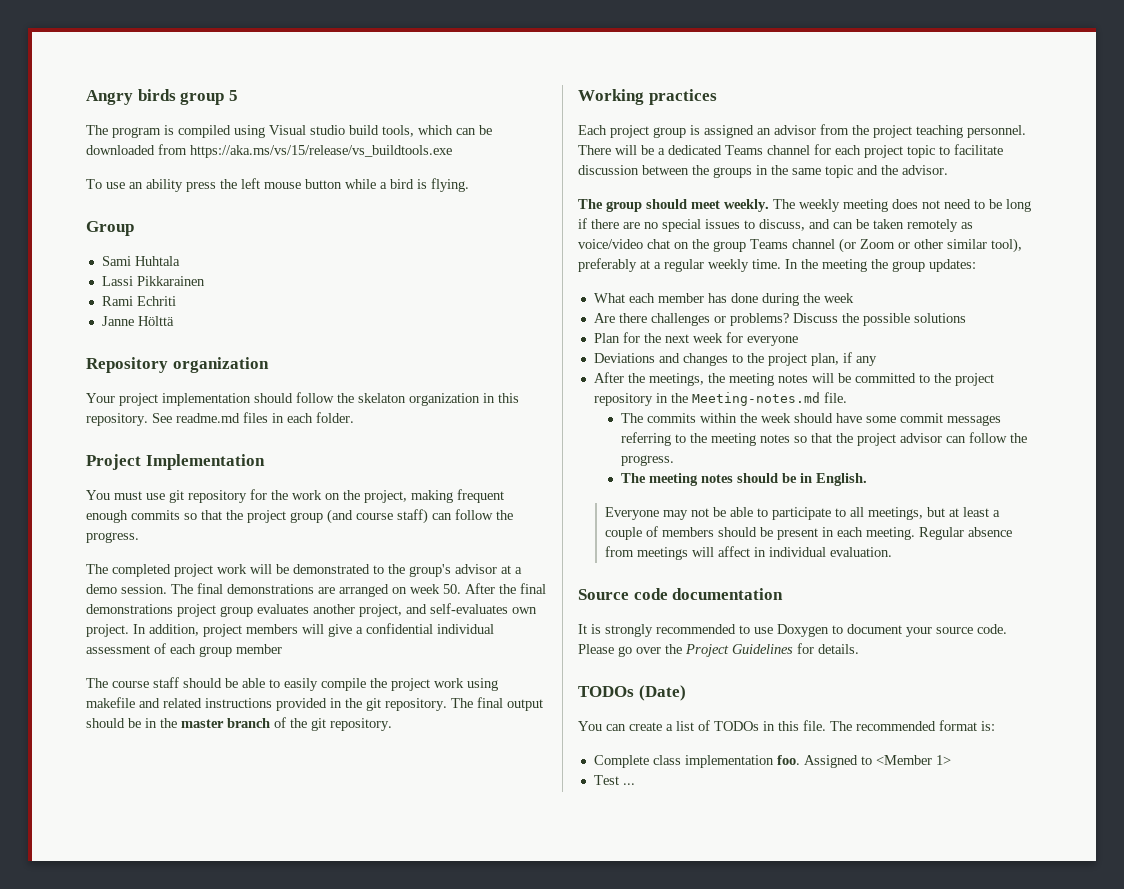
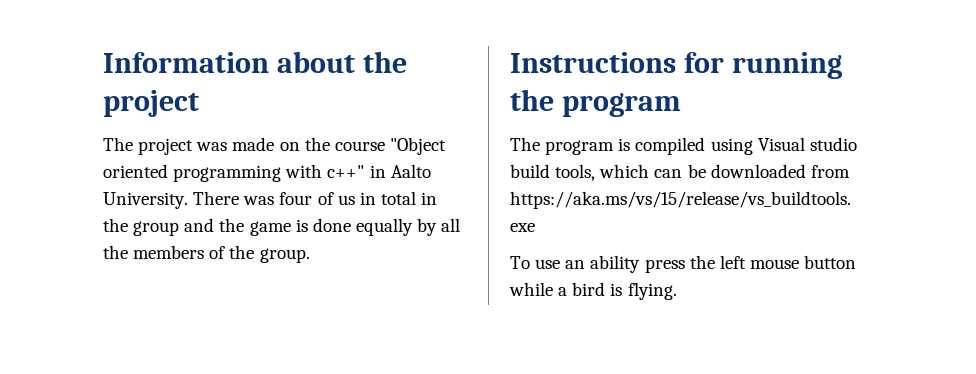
- Angry birds group 5
+ Information about the project
+ The project was made on the course "Object oriented programming with c++" in Aalto University. There was four of us in total in the group and the game is done equally by all the members of the group.
+ Instructions for running the program
- Group
- Sami Huhtala
- Lassi Pikkarainen
- Rami Echriti
- Janne Hölttä
- Repository organization
- Your project implementation should follow the skelaton organization in this repository. See readme.md files in each folder.
- Project Implementation
- You must use git repository for the work on the project, making frequent enough commits so that the project group (and course staff) can follow the progress.
- The completed project work will be demonstrated to the group's advisor at a demo session. The final demonstrations are arranged on week 50. After the final demonstrations project group evaluates another project, and self-evaluates own project. In addition, project members will give a confidential individual assessment of each group member
- The course staff should be able to easily compile the project work using makefile and related instructions provided in the git repository. The final output should be in the master branch of the git repository.
- Working practices
- Each project group is assigned an advisor from the project teaching personnel. There will be a dedicated Teams channel for each project topic to facilitate discussion between the groups in the same topic and the advisor.
- The group should meet weekly. The weekly meeting does not need to be long if there are no special issues to discuss, and can be taken remotely as voice/video chat on the group Teams channel (or Zoom or other similar tool), preferably at a regular weekly time. In the meeting the group updates:
- What each member has done during the week
- Are there challenges or problems? Discuss the possible solutions
- Plan for the next week for everyone
- Deviations and changes to the project plan, if any
- After the meetings, the meeting notes will be committed to the project repository in the Meeting-notes.md file.
- The commits within the week should have some commit messages referring to the meeting notes so that the project advisor can follow the progress.
- The meeting notes should be in English.
- Everyone may not be able to participate to all meetings, but at least a couple of members should be present in each meeting. Regular absence from meetings will affect in individual evaluation.
- Source code documentation
- It is strongly recommended to use Doxygen to document your source code. Please go over the Project Guidelines for details.
- TODOs (Date)
- You can create a list of TODOs in this file. The recommended format is:
- Complete class implementation foo. Assigned to <Member 1>
- Test ...

